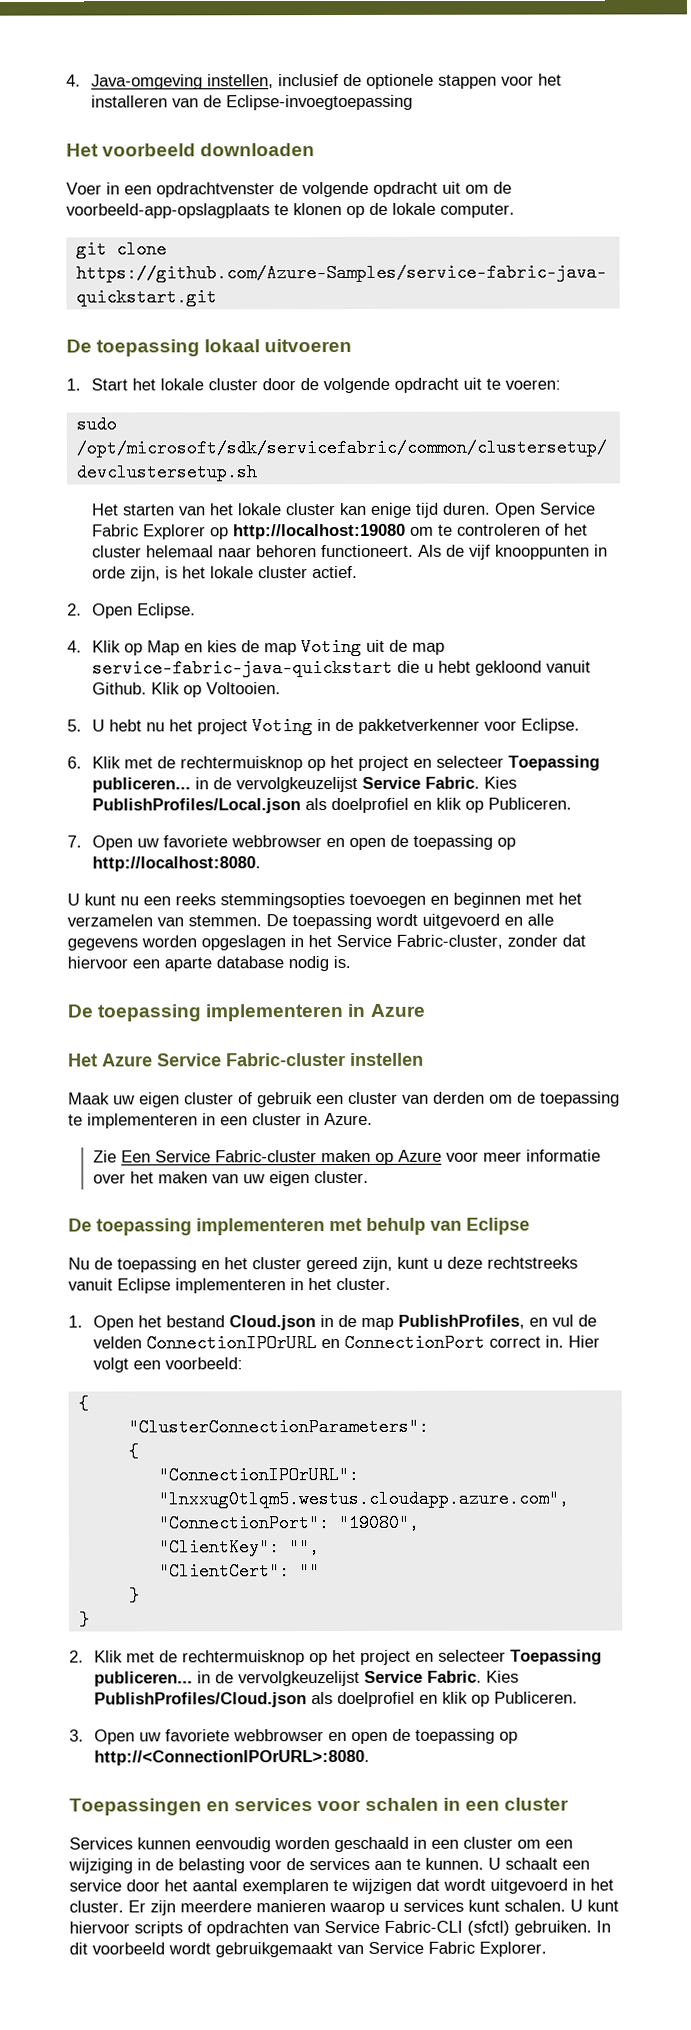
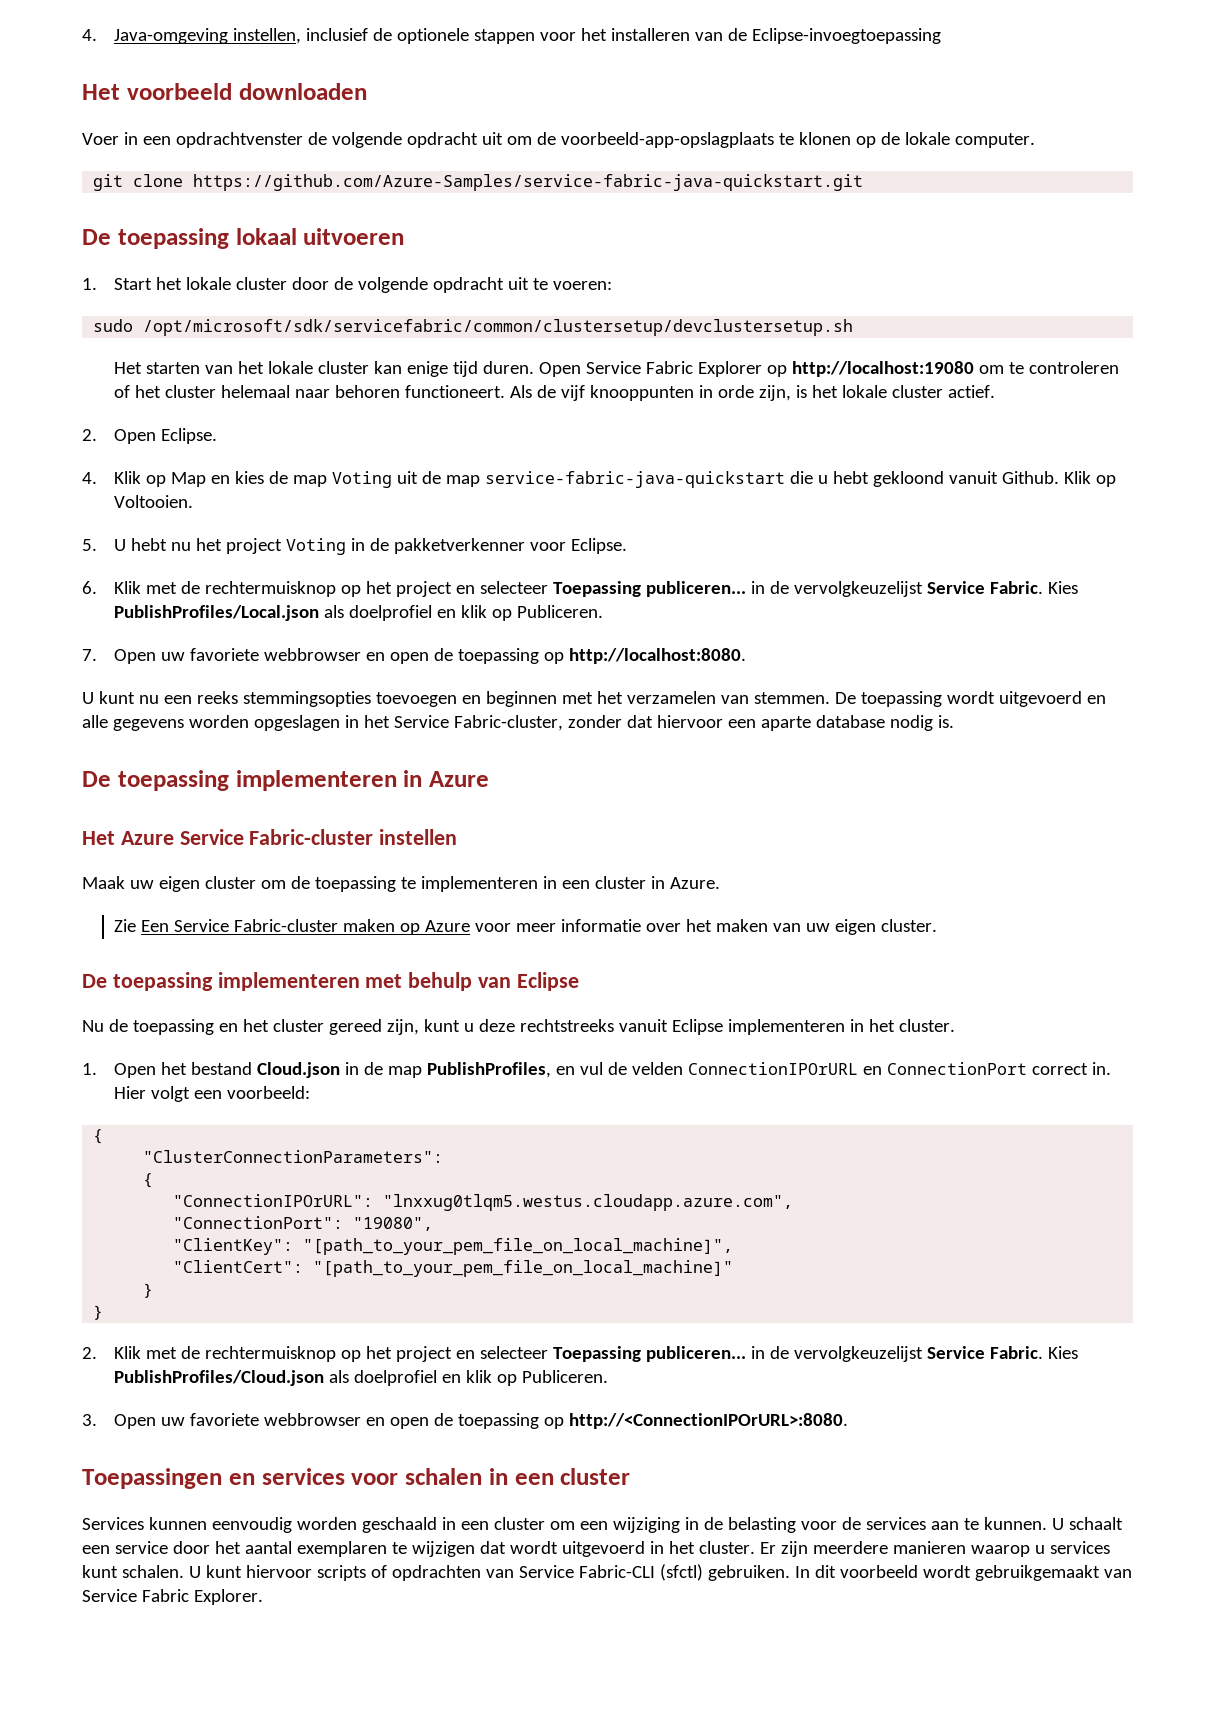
- Maak uw eigen cluster of gebruik een cluster van derden om de toepassing te implementeren in een cluster in Azure.
+ Maak uw eigen cluster om de toepassing te implementeren in een cluster in Azure.
- "ClientKey": "",
+ "ClientKey": "[path_to_your_pem_file_on_local_machine]",
- "ClientCert": ""
+ "ClientCert": "[path_to_your_pem_file_on_local_machine]"

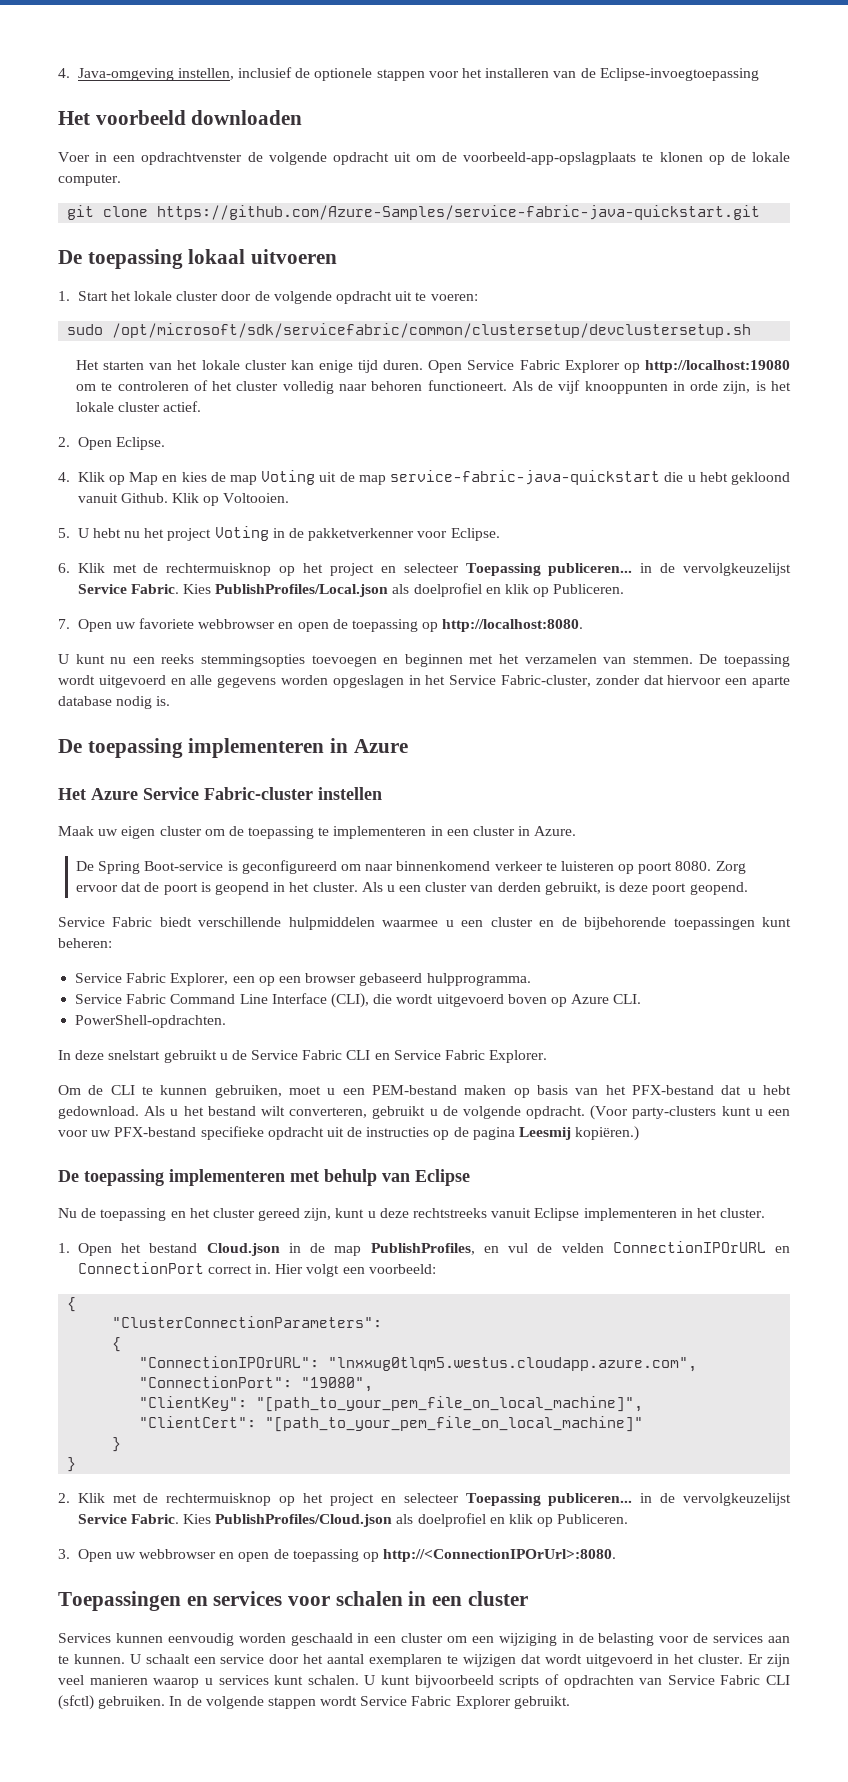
- Open Service Fabric Explorer op http://localhost:19080 om te controleren of het cluster helemaal naar behoren functioneert.
+ Open Service Fabric Explorer op http://localhost:19080 om te controleren of het cluster volledig naar behoren functioneert.
- Zie Een Service Fabric-cluster maken op Azure voor meer informatie over het maken van uw eigen cluster.
+ De Spring Boot-service is geconfigureerd om naar binnenkomend verkeer te luisteren op poort 8080. Zorg ervoor dat de poort is geopend in het cluster. Als u een cluster van derden gebruikt, is deze poort geopend.
+ Service Fabric biedt verschillende hulpmiddelen waarmee u een cluster en de bijbehorende toepassingen kunt beheren:
+ Service Fabric Explorer, een op een browser gebaseerd hulpprogramma.
+ Service Fabric Command Line Interface (CLI), die wordt uitgevoerd boven op Azure CLI.
+ PowerShell-opdrachten.
+ In deze snelstart gebruikt u de Service Fabric CLI en Service Fabric Explorer.
+ Om de CLI te kunnen gebruiken, moet u een PEM-bestand maken op basis van het PFX-bestand dat u hebt gedownload. Als u het bestand wilt converteren, gebruikt u de volgende opdracht. (Voor party-clusters kunt u een voor uw PFX-bestand specifieke opdracht uit de instructies op de pagina Leesmij kopiëren.)
- 3. Open uw favoriete webbrowser en open de toepassing op http://<ConnectionIPOrURL>:8080.
+ 3. Open uw webbrowser en open de toepassing op http://<ConnectionIPOrUrl>:8080.
- Er zijn meerdere manieren waarop u services kunt schalen.
+ Er zijn veel manieren waarop u services kunt schalen.
- U kunt hiervoor scripts of opdrachten van Service Fabric-CLI (sfctl) gebruiken.
+ U kunt bijvoorbeeld scripts of opdrachten van Service Fabric CLI (sfctl) gebruiken.
- In dit voorbeeld wordt gebruikgemaakt van Service Fabric Explorer.
+ In de volgende stappen wordt Service Fabric Explorer gebruikt.

